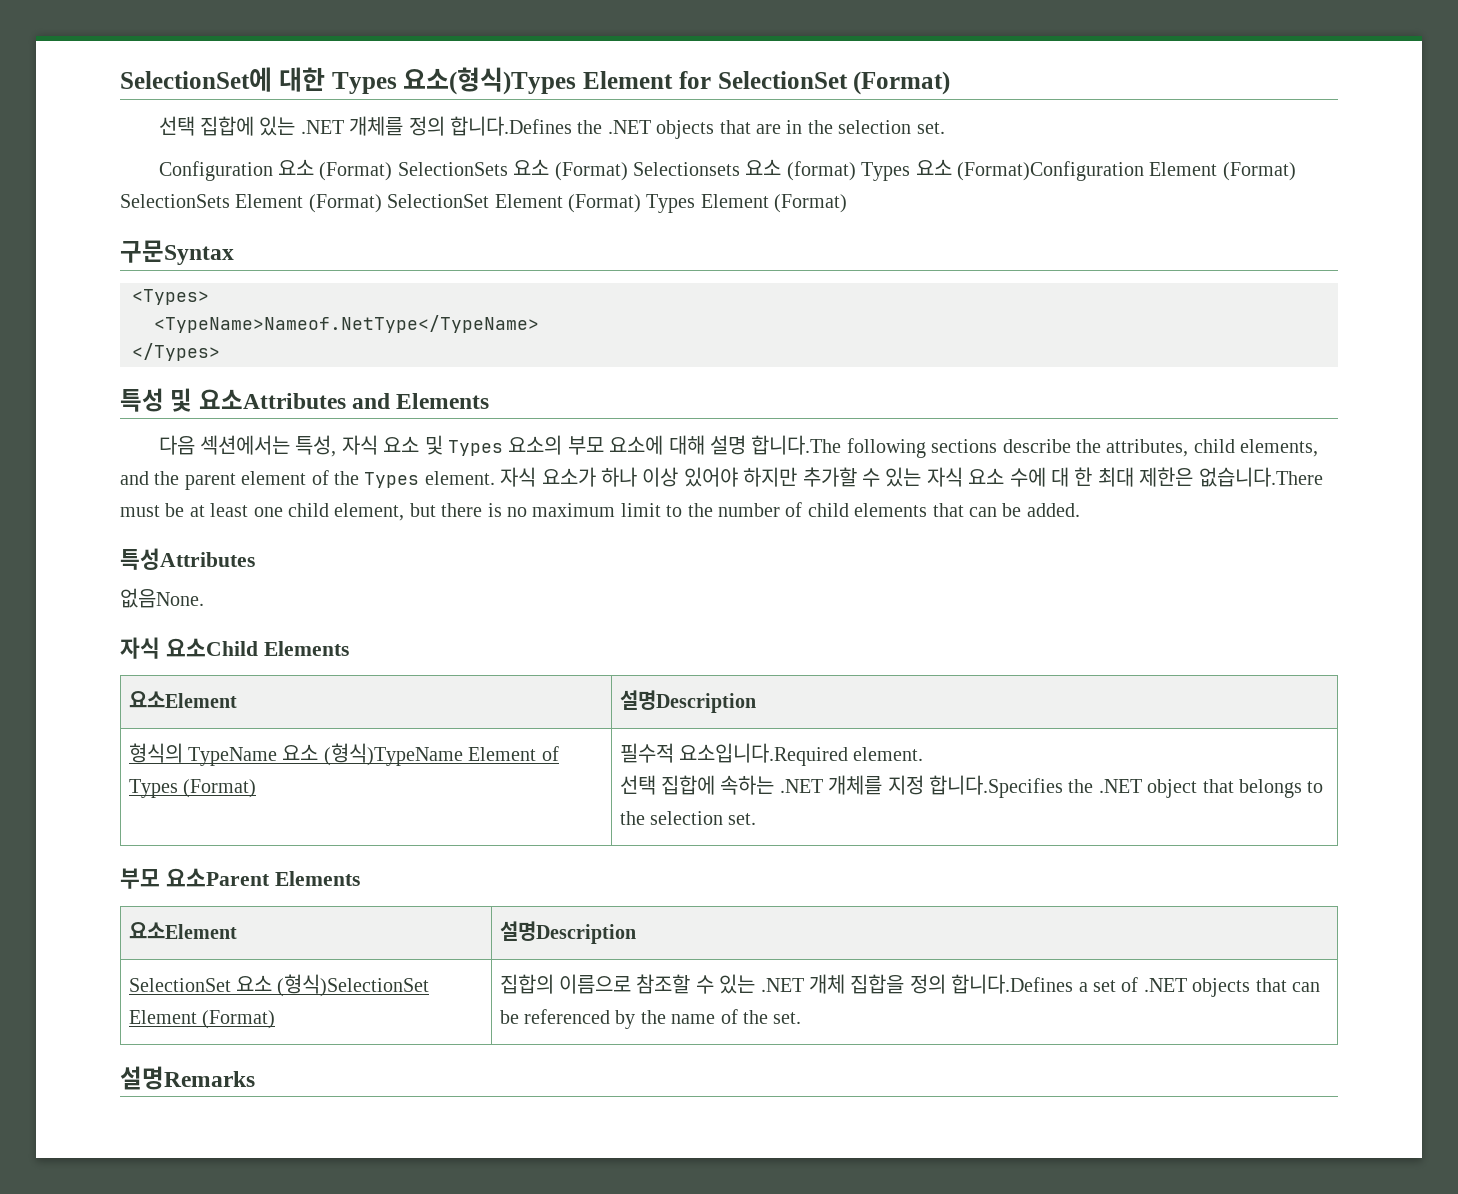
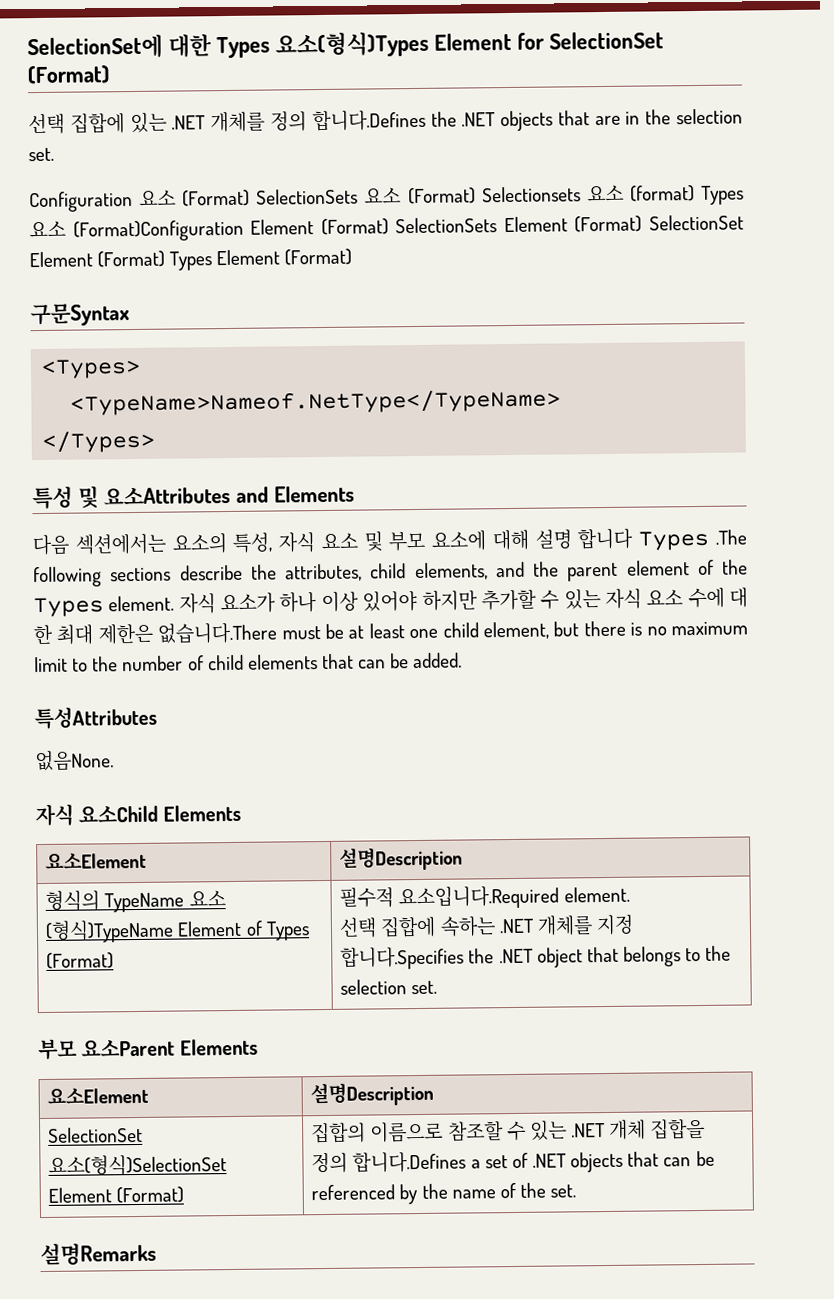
- 다음 섹션에서는 특성, 자식 요소 및 Types 요소의 부모 요소에 대해 설명 합니다.The following sections describe the attributes, child elements, and the parent element of the Types element.
+ 다음 섹션에서는 요소의 특성, 자식 요소 및 부모 요소에 대해 설명 합니다 Types .The following sections describe the attributes, child elements, and the parent element of the Types element.
- SelectionSet 요소 (형식)SelectionSet Element (Format) | 집합의 이름으로 참조할 수 있는 .NET 개체 집합을 정의 합니다.Defines a set of .NET objects that can be referenced by the name of the set.
+ SelectionSet 요소(형식)SelectionSet Element (Format) | 집합의 이름으로 참조할 수 있는 .NET 개체 집합을 정의 합니다.Defines a set of .NET objects that can be referenced by the name of the set.

